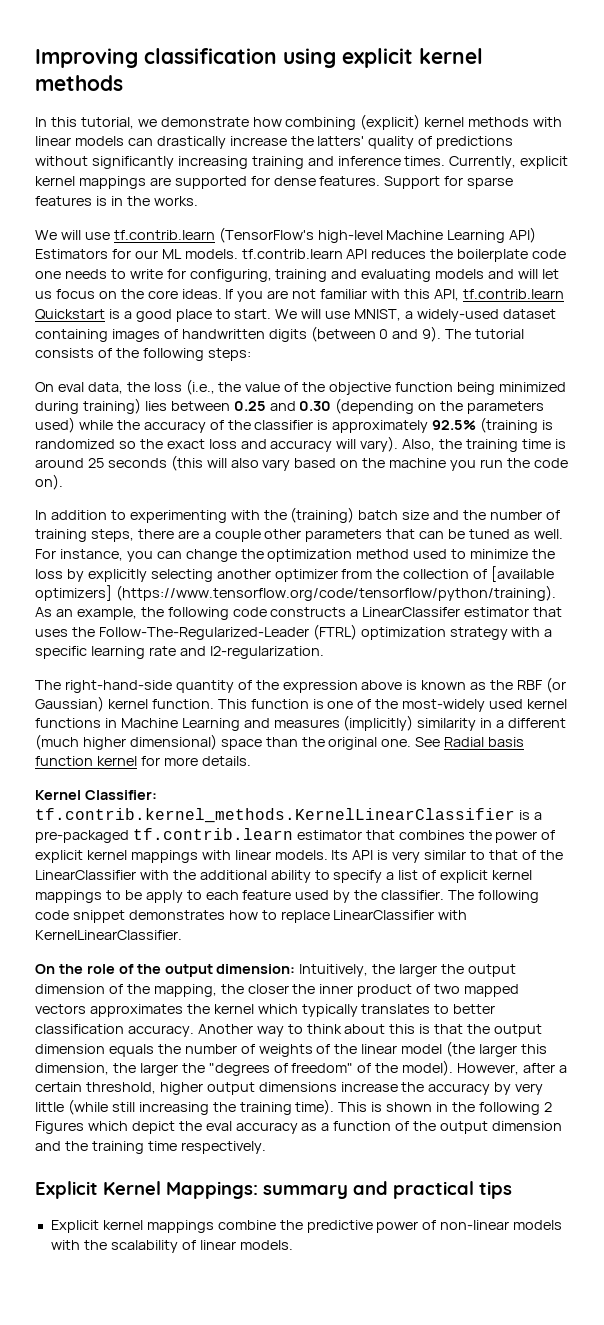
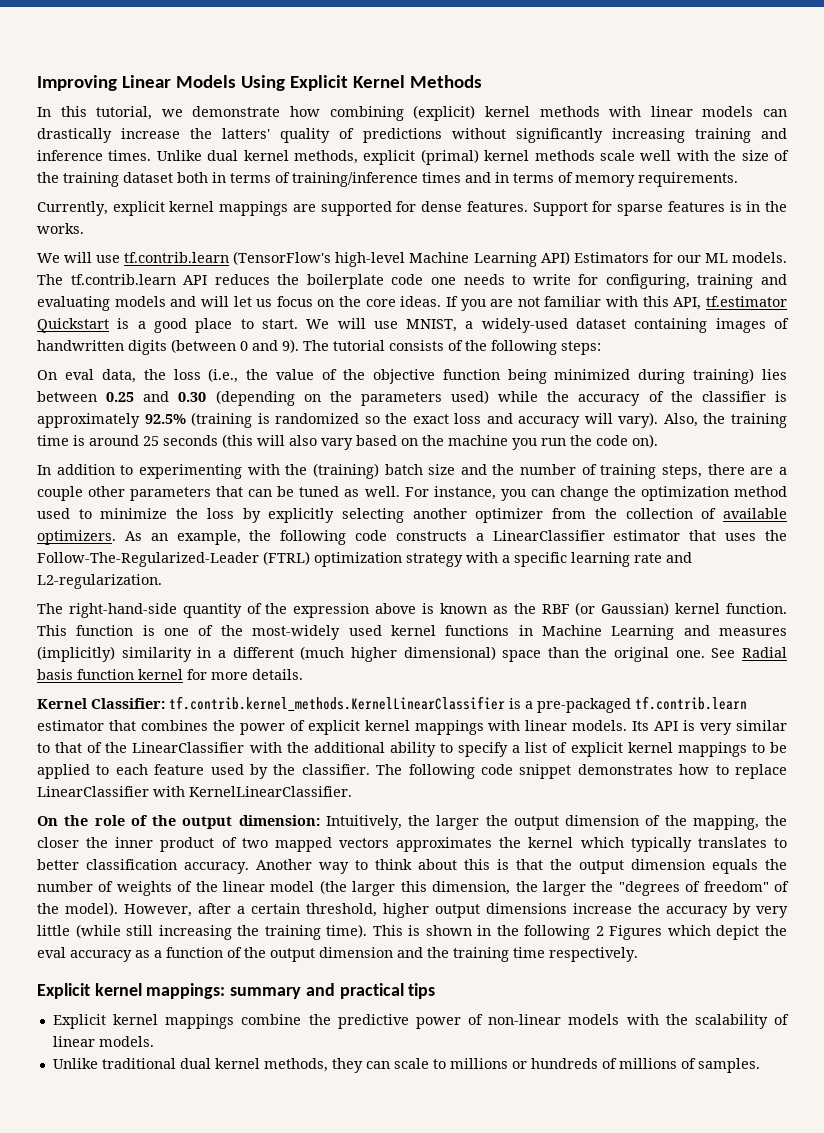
- Improving classification using explicit kernel methods
+ Improving Linear Models Using Explicit Kernel Methods
- In this tutorial, we demonstrate how combining (explicit) kernel methods with linear models can drastically increase the latters' quality of predictions without significantly increasing training and inference times. Currently, explicit kernel mappings are supported for dense features.
+ In this tutorial, we demonstrate how combining (explicit) kernel methods with linear models can drastically increase the latters' quality of predictions without significantly increasing training and inference times. Unlike dual kernel methods, explicit (primal) kernel methods scale well with the size of the training dataset both in terms of training/inference times and in terms of memory requirements.
+ Currently, explicit kernel mappings are supported for dense features.
- We will use tf.contrib.learn (TensorFlow's high-level Machine Learning API) Estimators for our ML models. tf.contrib.learn API reduces the boilerplate code one needs to write for configuring, training and evaluating models and will let us focus on the core ideas.
+ We will use tf.contrib.learn (TensorFlow's high-level Machine Learning API) Estimators for our ML models. The tf.contrib.learn API reduces the boilerplate code one needs to write for configuring, training and evaluating models and will let us focus on the core ideas.
- If you are not familiar with this API, tf.contrib.learn Quickstart is a good place to start.
+ If you are not familiar with this API, tf.estimator Quickstart is a good place to start.
- For instance, you can change the optimization method used to minimize the loss by explicitly selecting another optimizer from the collection of [available optimizers] (https://www.tensorflow.org/code/tensorflow/python/training). As an example, the following code constructs a LinearClassifer estimator that uses the Follow-The-Regularized-Leader (FTRL) optimization strategy with a specific learning rate and l2-regularization.
+ For instance, you can change the optimization method used to minimize the loss by explicitly selecting another optimizer from the collection of available optimizers. As an example, the following code constructs a LinearClassifier estimator that uses the Follow-The-Regularized-Leader (FTRL) optimization strategy with a specific learning rate and L2-regularization.
- Its API is very similar to that of the LinearClassifier with the additional ability to specify a list of explicit kernel mappings to be apply to each feature used by the classifier.
+ Its API is very similar to that of the LinearClassifier with the additional ability to specify a list of explicit kernel mappings to be applied to each feature used by the classifier.
- Explicit Kernel Mappings: summary and practical tips
+ Explicit kernel mappings: summary and practical tips
+ Unlike traditional dual kernel methods, they can scale to millions or hundreds of millions of samples.

